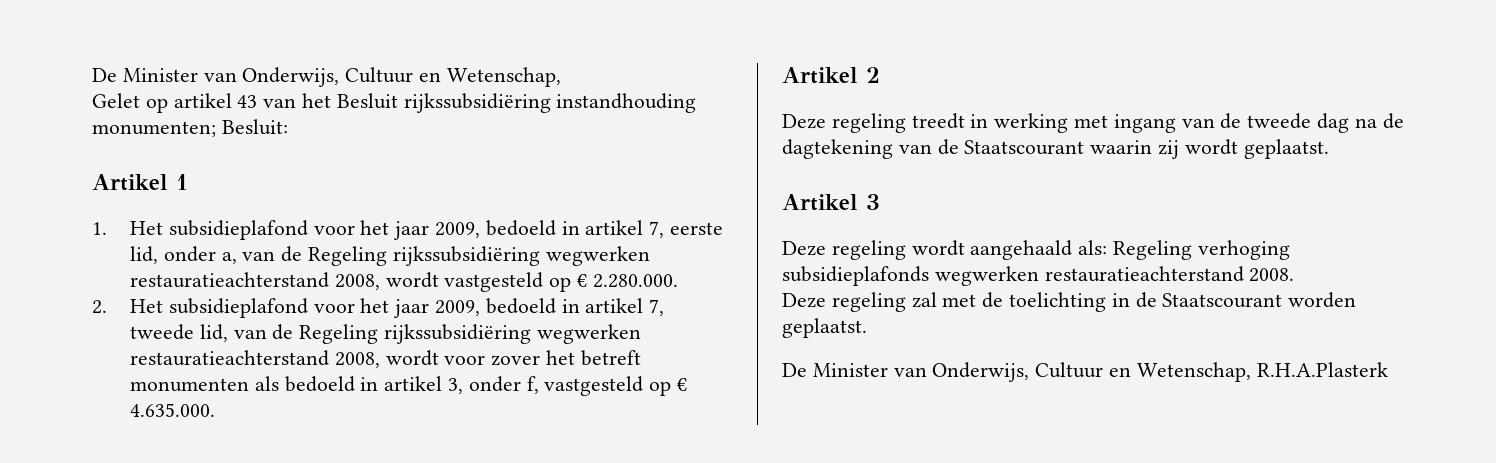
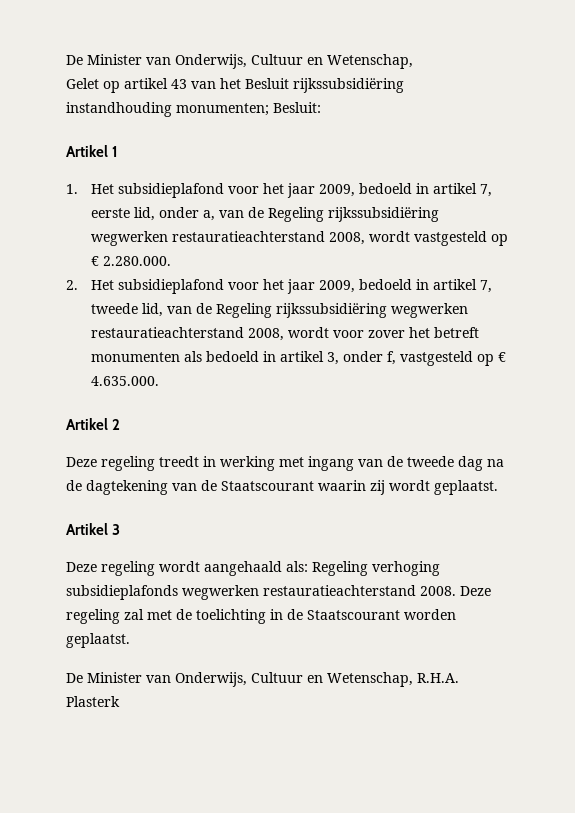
- Deze regeling wordt aangehaald als: Regeling verhoging subsidieplafonds wegwerken restauratieachterstand 2008.
- Deze regeling zal met de toelichting in de Staatscourant worden geplaatst.
+ Deze regeling wordt aangehaald als: Regeling verhoging subsidieplafonds wegwerken restauratieachterstand 2008. Deze regeling zal met de toelichting in de Staatscourant worden geplaatst.
- De Minister van Onderwijs, Cultuur en Wetenschap, R.H.A.Plasterk
+ De Minister van Onderwijs, Cultuur en Wetenschap, R.H.A. Plasterk

